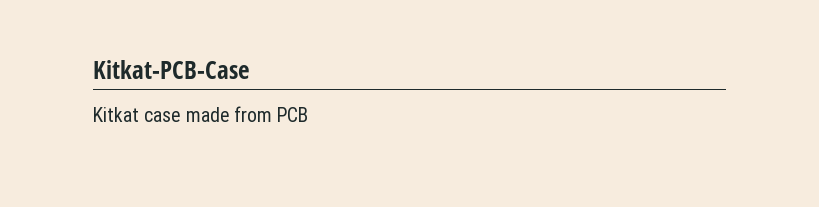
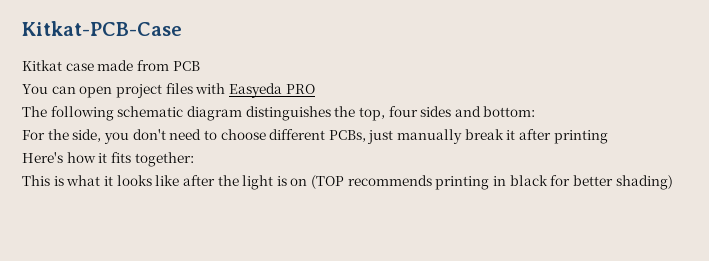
+ You can open project files with Easyeda PRO
+ The following schematic diagram distinguishes the top, four sides and bottom:
+ For the side, you don't need to choose different PCBs, just manually break it after printing
+ Here's how it fits together:
+ This is what it looks like after the light is on (TOP recommends printing in black for better shading)

